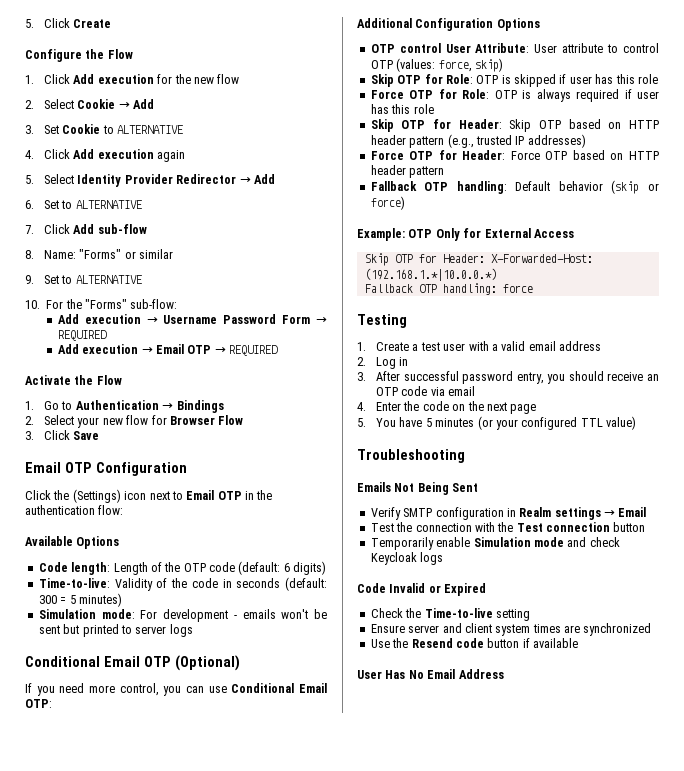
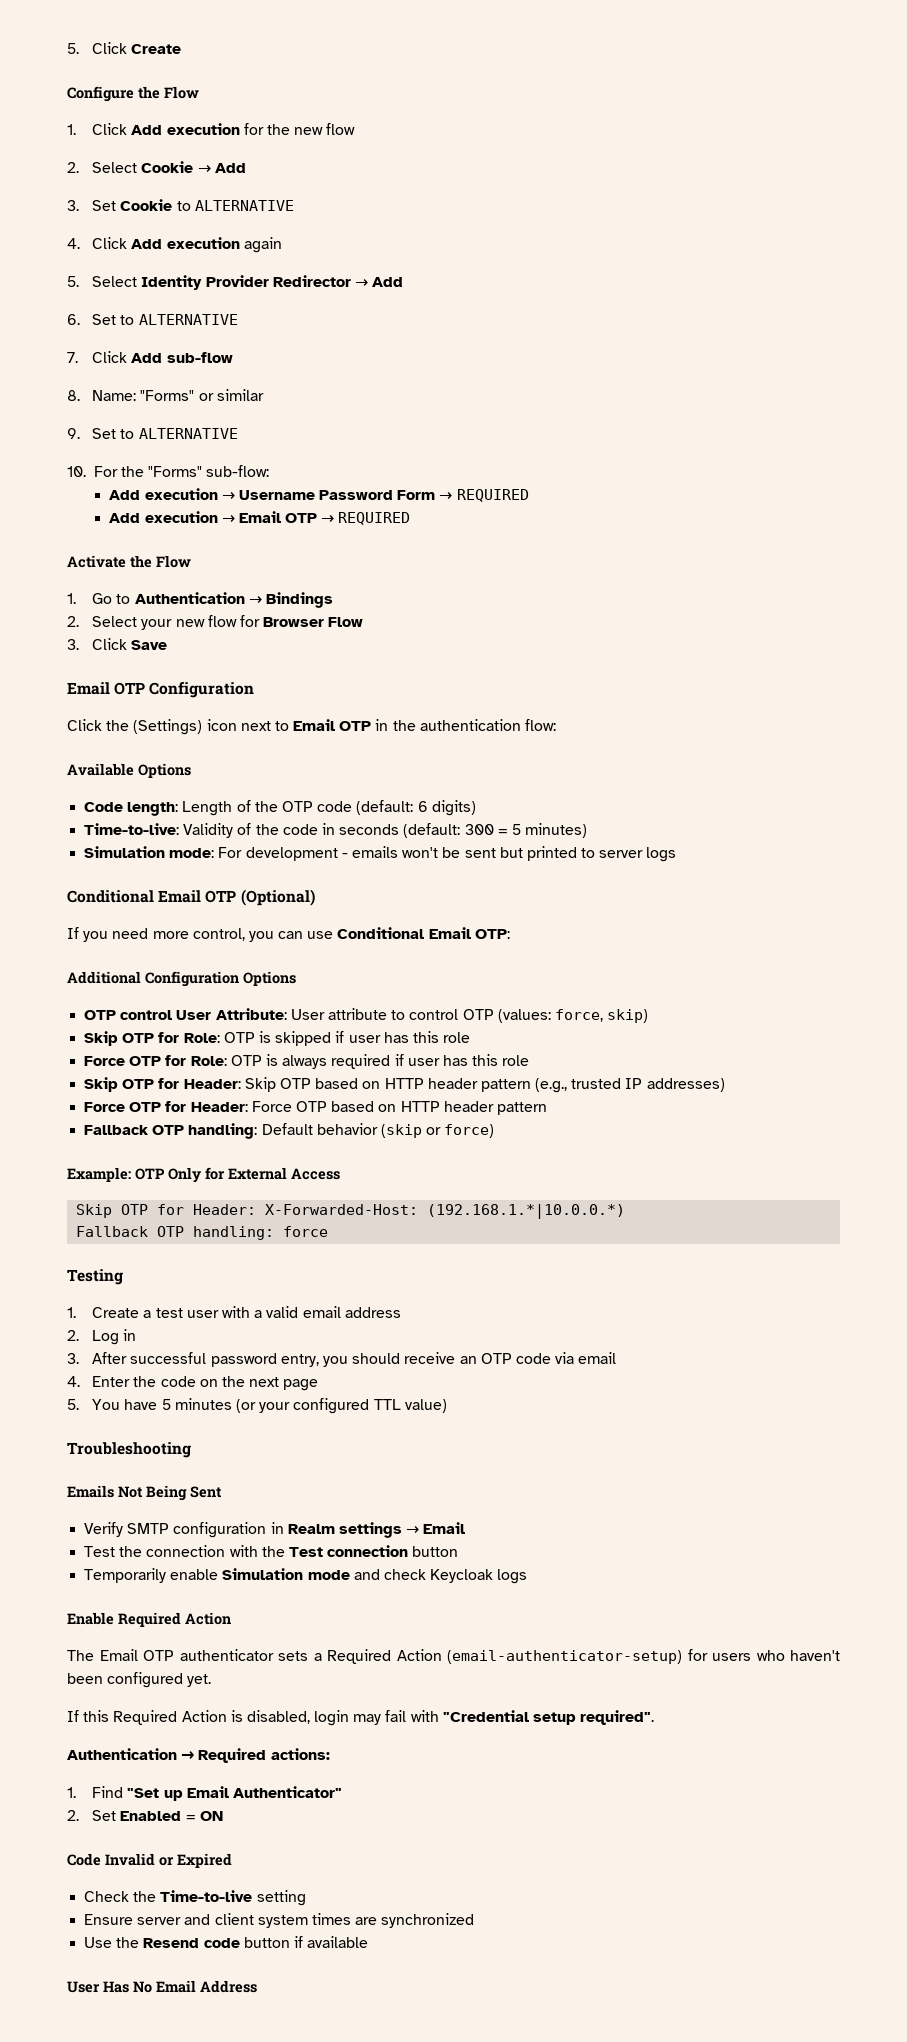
+ Enable Required Action
+ The Email OTP authenticator sets a Required Action (email-authenticator-setup) for users who haven't been configured yet.
+ If this Required Action is disabled, login may fail with "Credential setup required".
+ Authentication → Required actions:
+ 1. Find "Set up Email Authenticator"
+ 2. Set Enabled = ON

